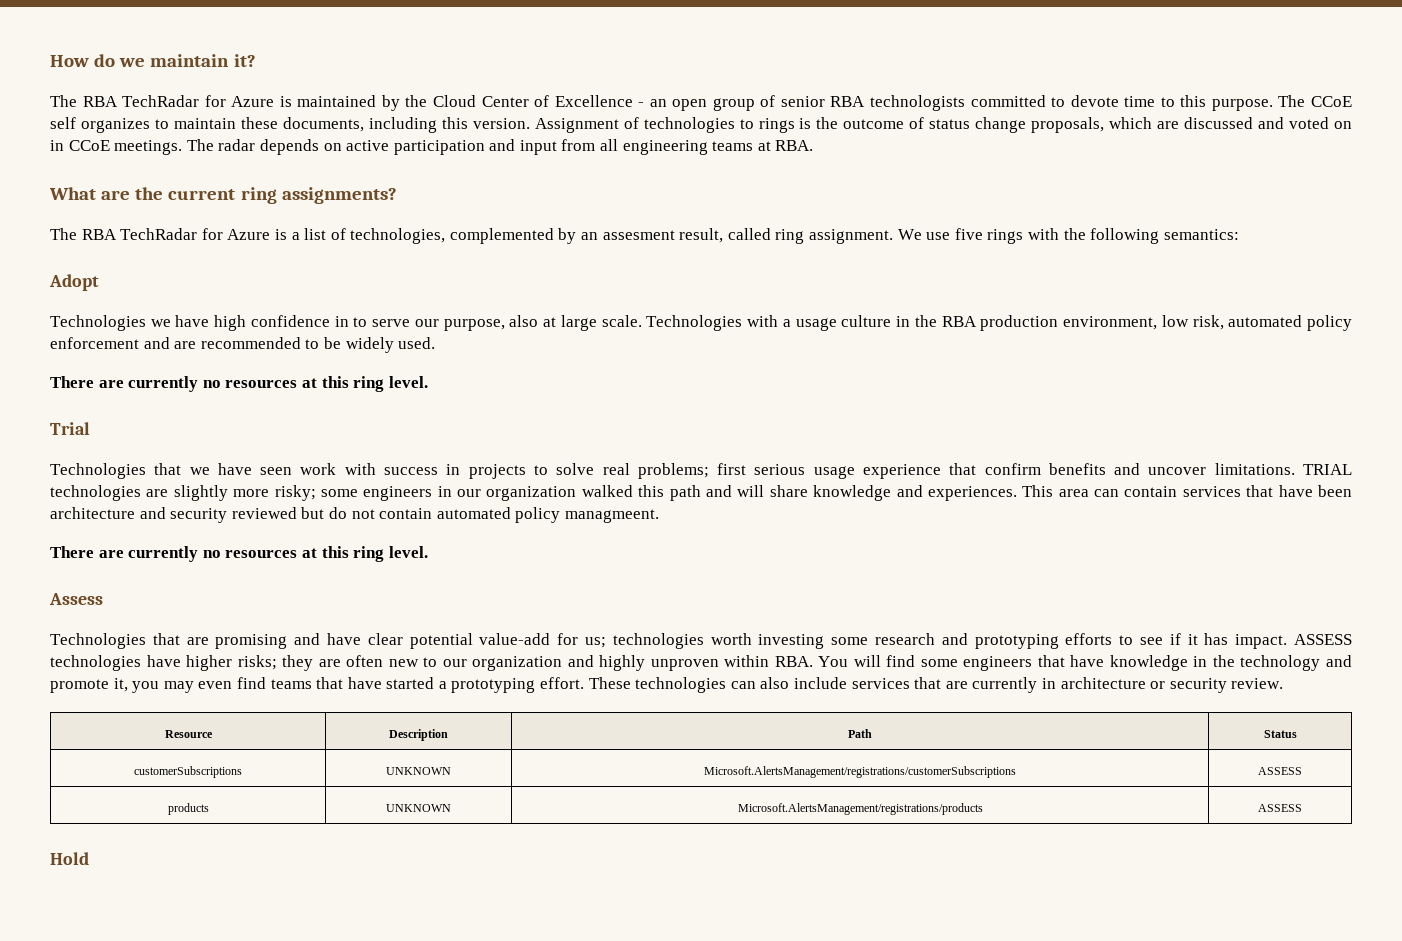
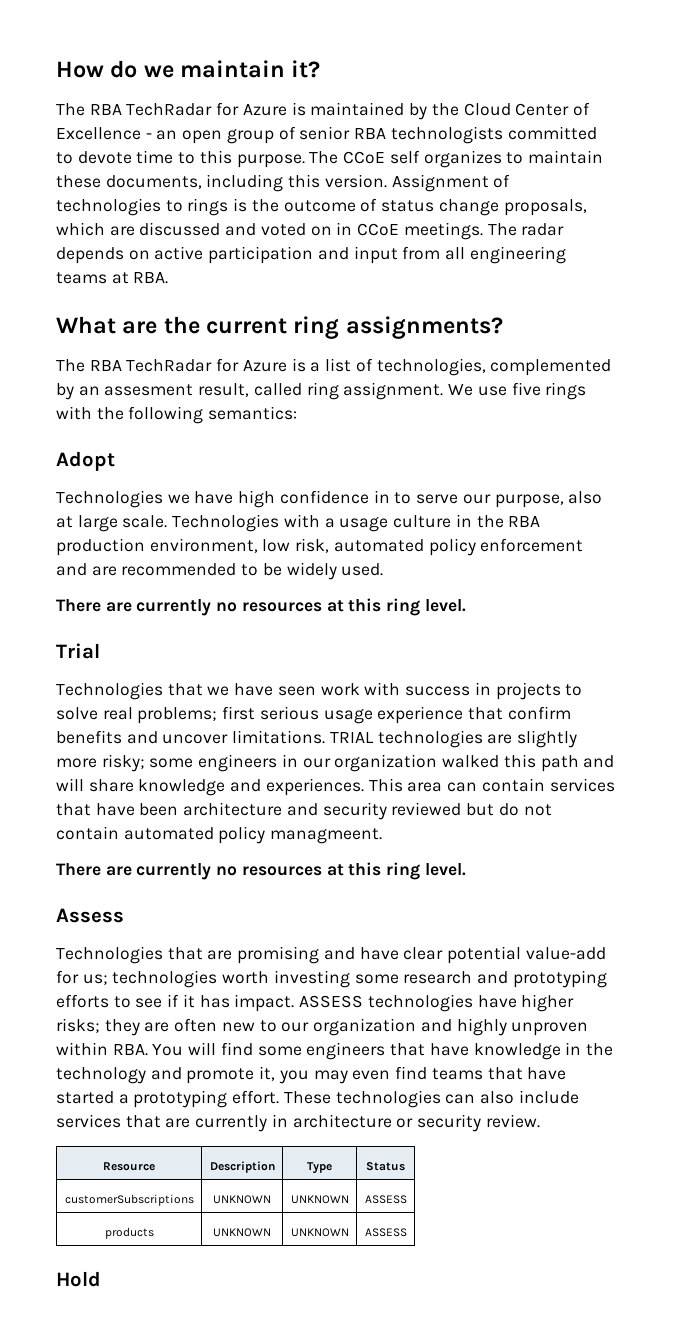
- Resource | Description | Path | Status
+ Resource | Description | Type | Status
- customerSubscriptions | UNKNOWN | Microsoft.AlertsManagement/registrations/customerSubscriptions | ASSESS
+ customerSubscriptions | UNKNOWN | UNKNOWN | ASSESS
- products | UNKNOWN | Microsoft.AlertsManagement/registrations/products | ASSESS
+ products | UNKNOWN | UNKNOWN | ASSESS

